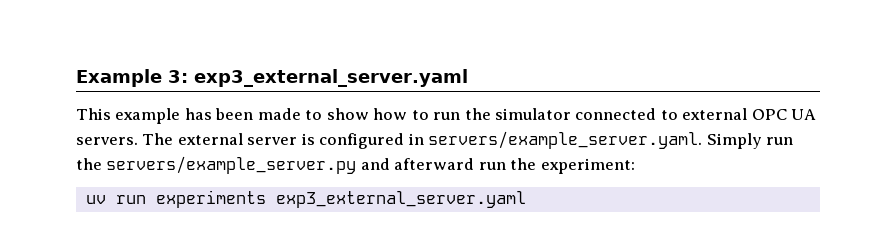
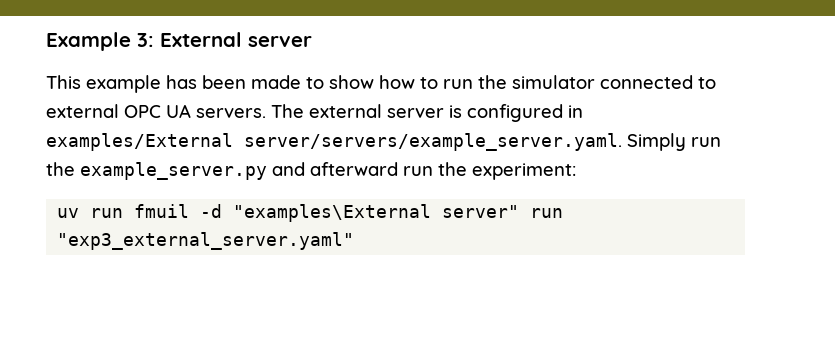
- Example 3: exp3_external_server.yaml
+ Example 3: External server
- The external server is configured in servers/example_server.yaml. Simply run the servers/example_server.py and afterward run the experiment:
+ The external server is configured in examples/External server/servers/example_server.yaml. Simply run the example_server.py and afterward run the experiment:
- uv run experiments exp3_external_server.yaml
+ uv run fmuil -d "examples\External server" run "exp3_external_server.yaml"

